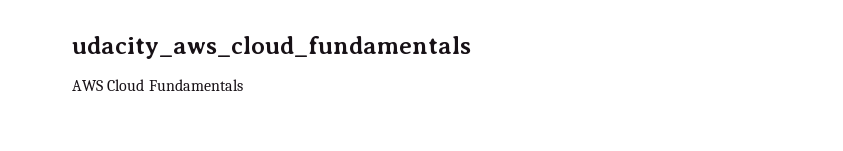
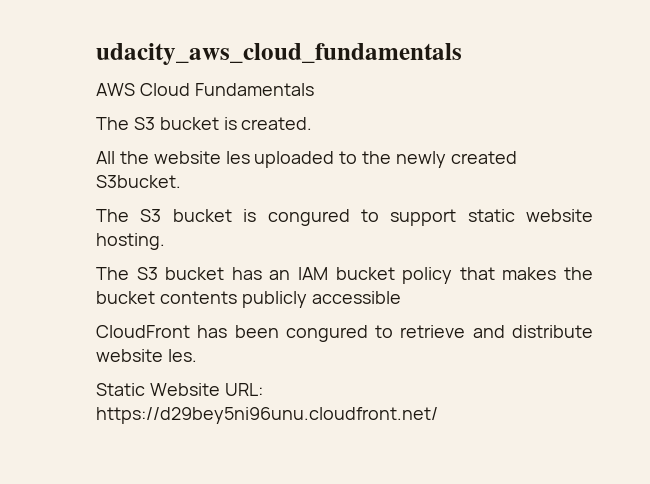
+ The S3 bucket is created.
+ All the website les uploaded to the newly created S3bucket.
+ The S3 bucket is congured to support static website hosting.
+ The S3 bucket has an IAM bucket policy that makes the bucket contents publicly accessible
+ CloudFront has been congured to retrieve and distribute website les.
+ Static Website URL: https://d29bey5ni96unu.cloudfront.net/

